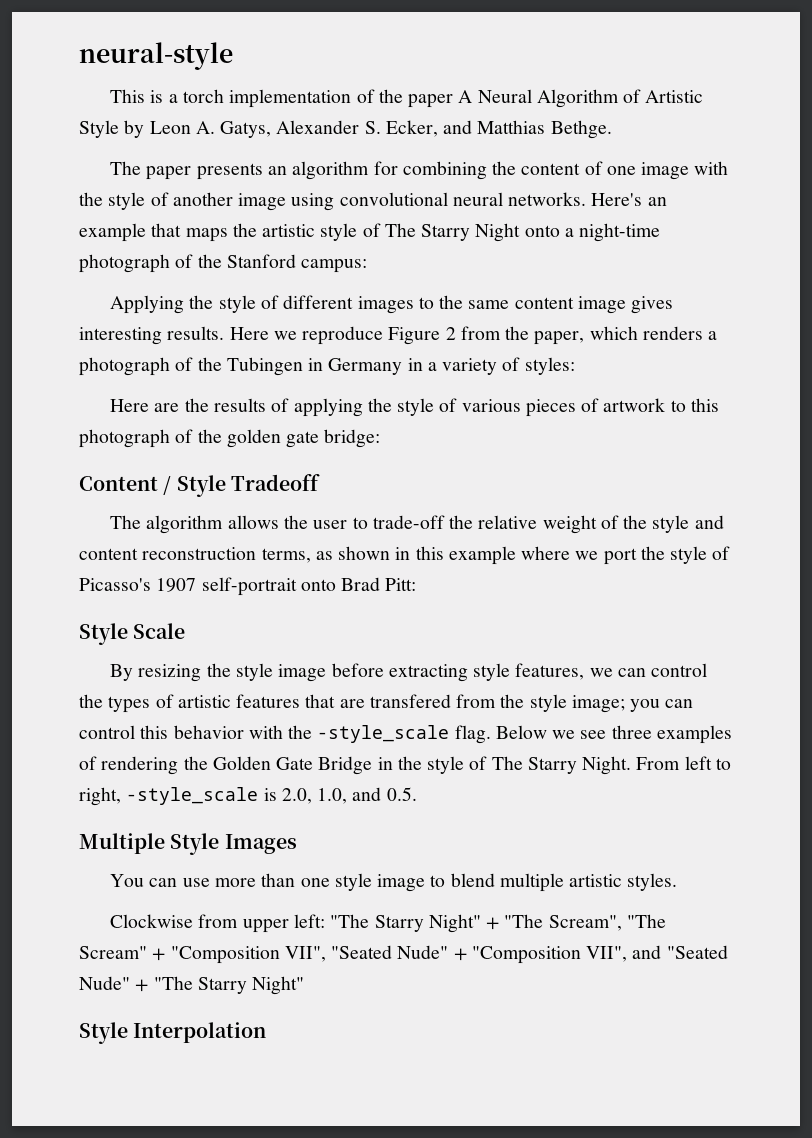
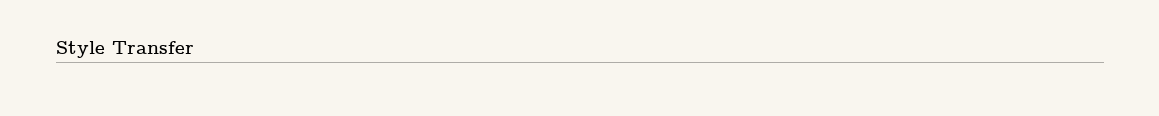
- neural-style
- This is a torch implementation of the paper A Neural Algorithm of Artistic Style by Leon A. Gatys, Alexander S. Ecker, and Matthias Bethge.
- The paper presents an algorithm for combining the content of one image with the style of another image using convolutional neural networks. Here's an example that maps the artistic style of The Starry Night onto a night-time photograph of the Stanford campus:
- Applying the style of different images to the same content image gives interesting results. Here we reproduce Figure 2 from the paper, which renders a photograph of the Tubingen in Germany in a variety of styles:
- Here are the results of applying the style of various pieces of artwork to this photograph of the golden gate bridge:
- Content / Style Tradeoff
- The algorithm allows the user to trade-off the relative weight of the style and content reconstruction terms, as shown in this example where we port the style of Picasso's 1907 self-portrait onto Brad Pitt:
- Style Scale
- By resizing the style image before extracting style features, we can control the types of artistic features that are transfered from the style image; you can control this behavior with the -style_scale flag. Below we see three examples of rendering the Golden Gate Bridge in the style of The Starry Night. From left to right, -style_scale is 2.0, 1.0, and 0.5.
- Multiple Style Images
- You can use more than one style image to blend multiple artistic styles.
- Clockwise from upper left: "The Starry Night" + "The Scream", "The Scream" + "Composition VII", "Seated Nude" + "Composition VII", and "Seated Nude" + "The Starry Night"
- Style Interpolation
+ Style Transfer

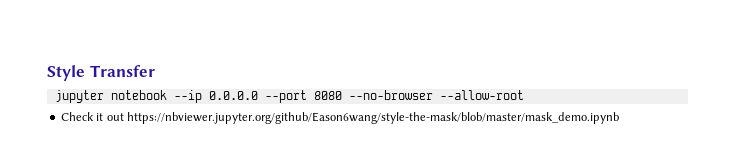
+ jupyter notebook --ip 0.0.0.0 --port 8080 --no-browser --allow-root
+ Check it out https://nbviewer.jupyter.org/github/Eason6wang/style-the-mask/blob/master/mask_demo.ipynb

